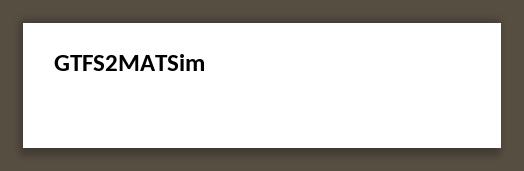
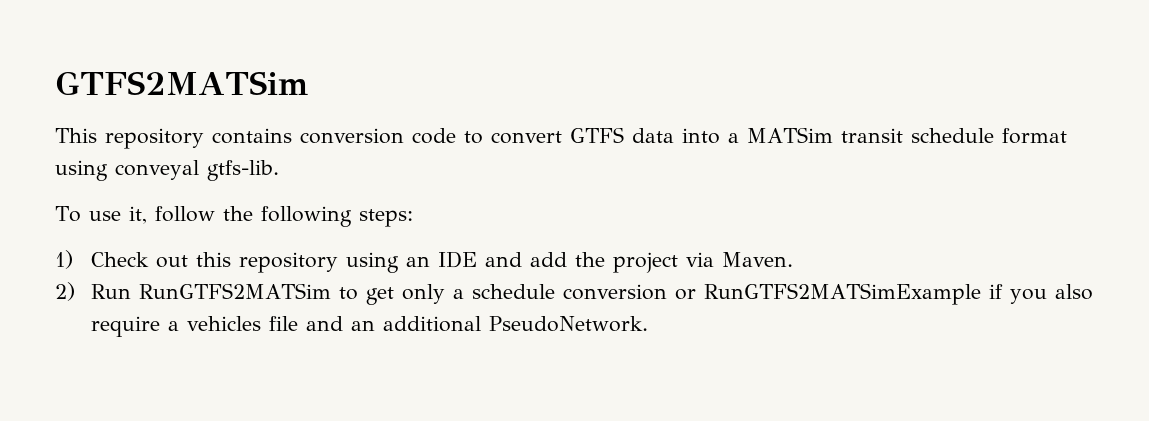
+ This repository contains conversion code to convert GTFS data into a MATSim transit schedule format using conveyal gtfs-lib.
+ To use it, follow the following steps:
+ 1) Check out this repository using an IDE and add the project via Maven.
+ 2) Run RunGTFS2MATSim to get only a schedule conversion or RunGTFS2MATSimExample if you also require a vehicles file and an additional PseudoNetwork.

